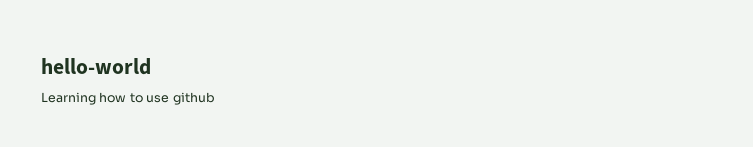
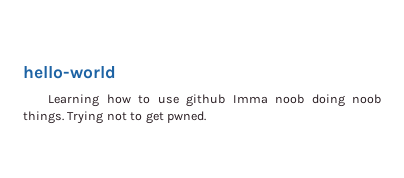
- Learning how to use github
+ Learning how to use github Imma noob doing noob things. Trying not to get pwned.

